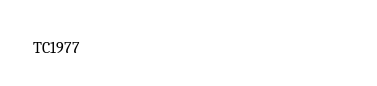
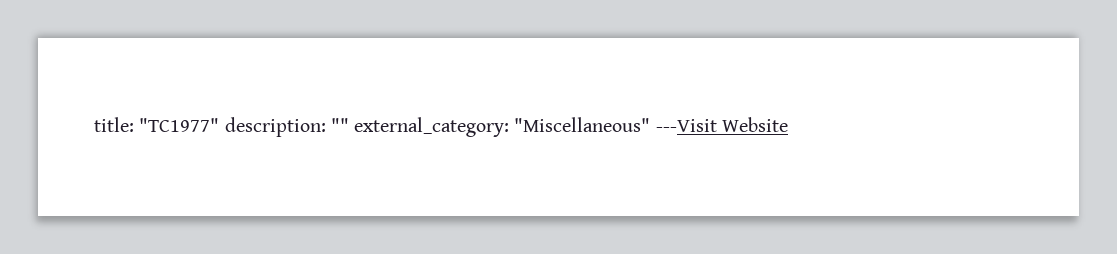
- TC1977
+ title: "TC1977" description: "" external_category: "Miscellaneous" ---Visit Website

